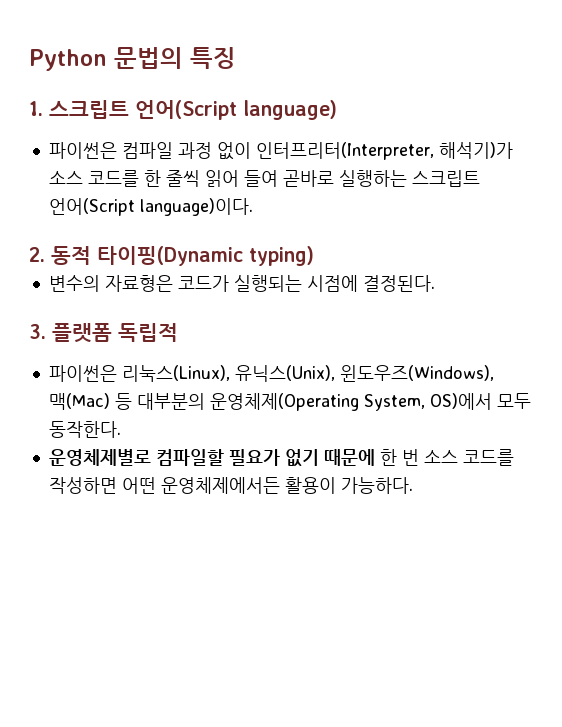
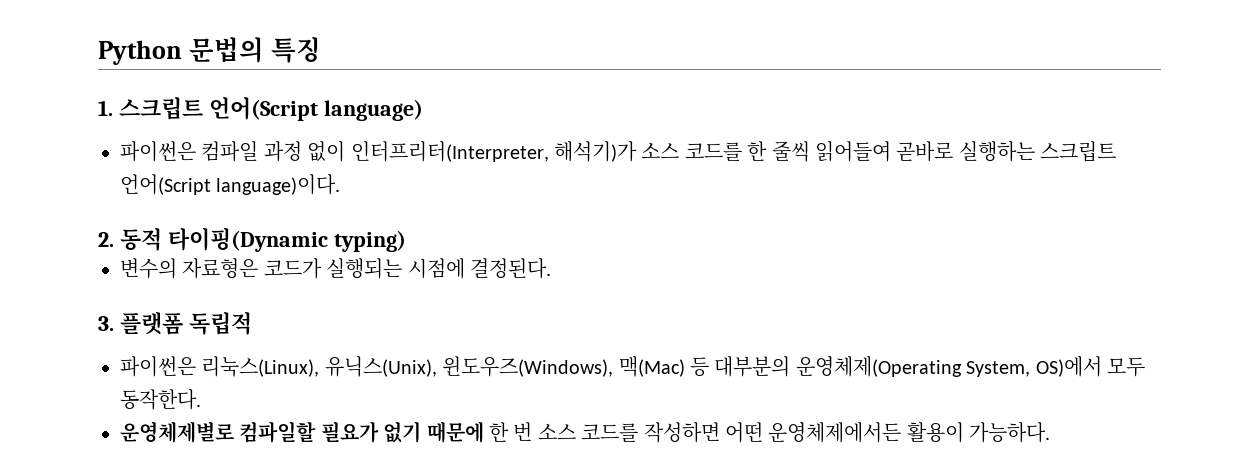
- 파이썬은 컴파일 과정 없이 인터프리터(Interpreter, 해석기)가 소스 코드를 한 줄씩 읽어 들여 곧바로 실행하는 스크립트 언어(Script language)이다.
+ 파이썬은 컴파일 과정 없이 인터프리터(Interpreter, 해석기)가 소스 코드를 한 줄씩 읽어들여 곧바로 실행하는 스크립트 언어(Script language)이다.

